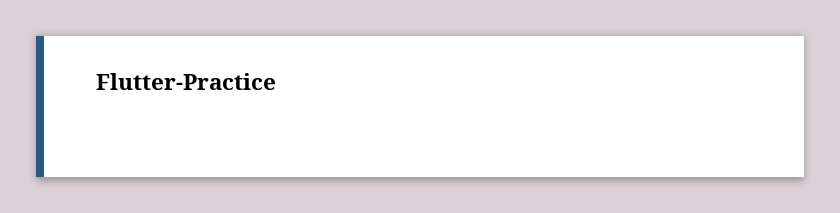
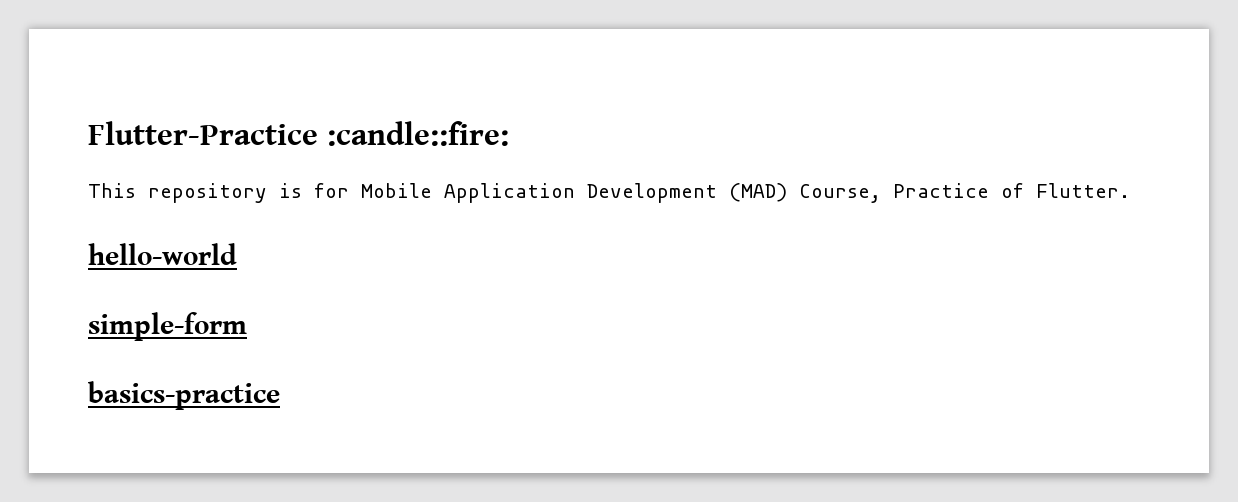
- Flutter-Practice
+ Flutter-Practice :candle::fire:
+ This repository is for Mobile Application Development (MAD) Course, Practice of Flutter.
+ hello-world
+ simple-form
+ basics-practice

